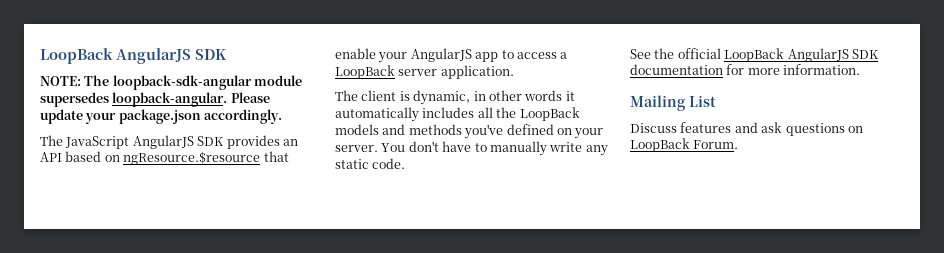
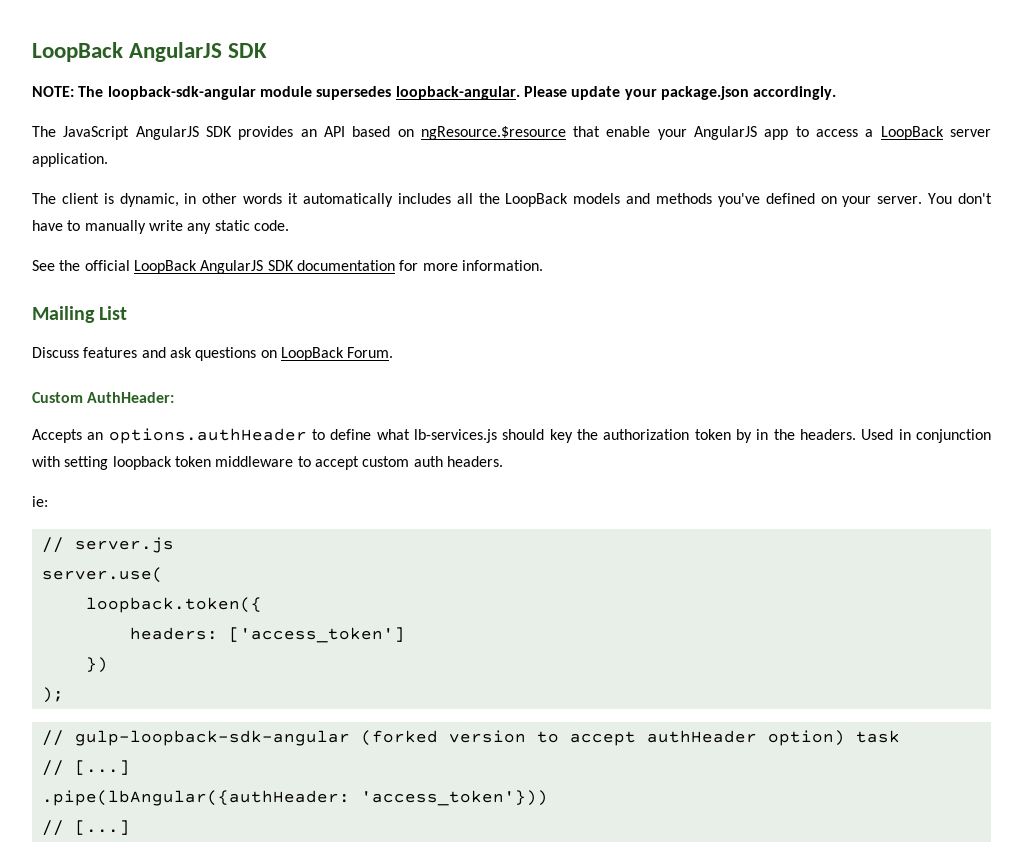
+ Custom AuthHeader:
+ Accepts an options.authHeader to define what lb-services.js should key the authorization token by in the headers. Used in conjunction with setting loopback token middleware to accept custom auth headers.
+ ie:
+ // server.js
+ server.use(
+ loopback.token({
+ headers: ['access_token']
+ })
+ );
+ // gulp-loopback-sdk-angular (forked version to accept authHeader option) task
+ // [...]
+ .pipe(lbAngular({authHeader: 'access_token'}))
+ // [...]

